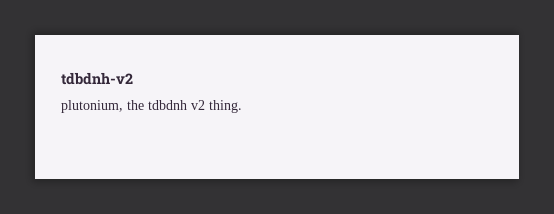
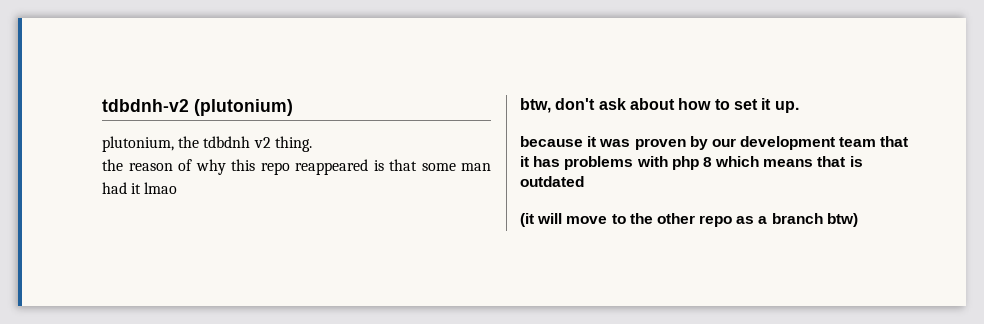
- tdbdnh-v2
+ tdbdnh-v2 (plutonium)
+ the reason of why this repo reappeared is that some man had it lmao
+ btw, don't ask about how to set it up.
+ because it was proven by our development team that it has problems with php 8 which means that is outdated
+ (it will move to the other repo as a branch btw)

